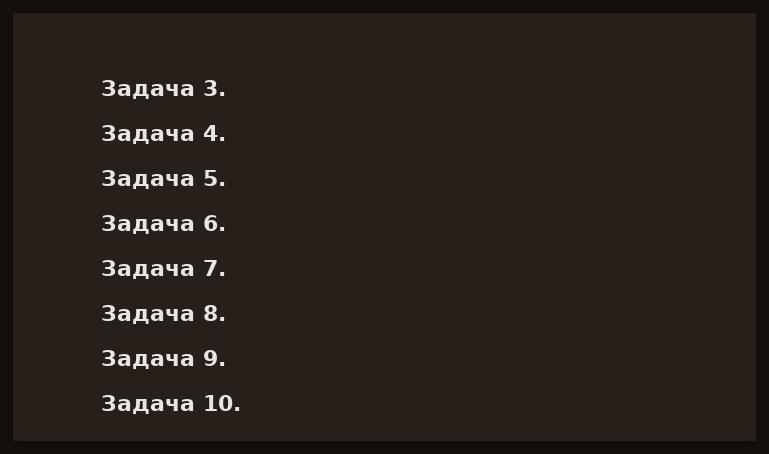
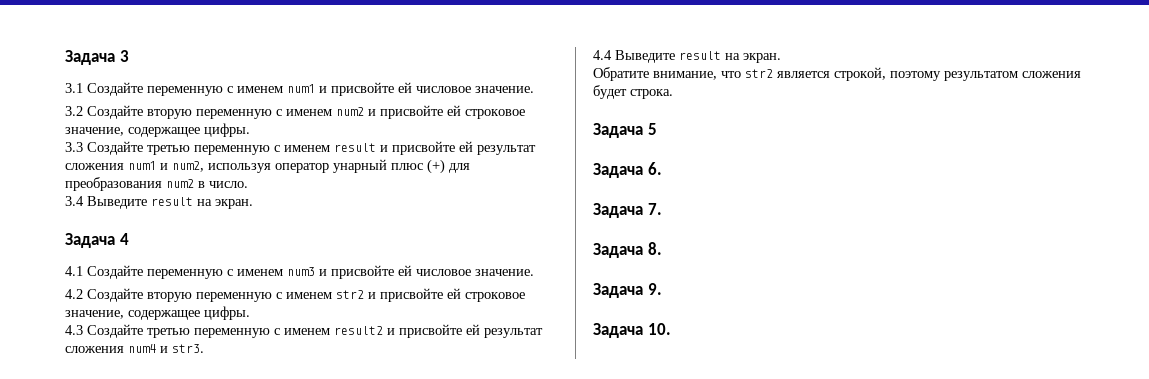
- Задача 3.
- Задача 4.
- Задача 5.
+ Задача 3
+ 3.1 Создайте переменную с именем num1 и присвойте ей числовое значение.
+ 3.2 Создайте вторую переменную с именем num2 и присвойте ей строковое значение, содержащее цифры.
+ 3.3 Создайте третью переменную с именем result и присвойте ей результат сложения num1 и num2, используя оператор унарный плюс (+) для преобразования num2 в число.
+ 3.4 Выведите result на экран.
+ Задача 4
+ 4.1 Создайте переменную с именем num3 и присвойте ей числовое значение.
+ 4.2 Создайте вторую переменную с именем str2 и присвойте ей строковое значение, содержащее цифры.
+ 4.3 Создайте третью переменную с именем result2 и присвойте ей результат сложения num4 и str3.
+ 4.4 Выведите result на экран.
+ Обратите внимание, что str2 является строкой, поэтому результатом сложения будет строка.
+ Задача 5

